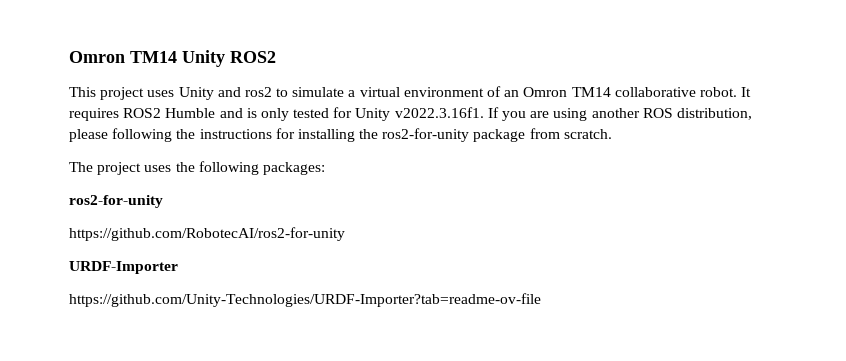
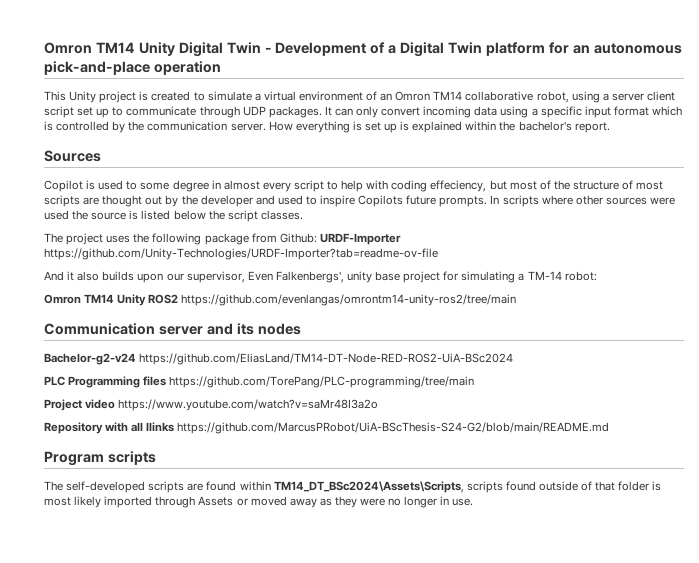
- Omron TM14 Unity ROS2
- This project uses Unity and ros2 to simulate a virtual environment of an Omron TM14 collaborative robot. It requires ROS2 Humble and is only tested for Unity v2022.3.16f1. If you are using another ROS distribution, please following the instructions for installing the ros2-for-unity package from scratch.
+ Omron TM14 Unity Digital Twin - Development of a Digital Twin platform for an autonomous pick-and-place operation
+ This Unity project is created to simulate a virtual environment of an Omron TM14 collaborative robot, using a server client script set up to communicate through UDP packages. It can only convert incoming data using a specific input format which is controlled by the communication server. How everything is set up is explained within the bachelor's report.
+ Sources
+ Copilot is used to some degree in almost every script to help with coding effeciency, but most of the structure of most scripts are thought out by the developer and used to inspire Copilots future prompts. In scripts where other sources were used the source is listed below the script classes.
- The project uses the following packages:
- ros2-for-unity
- https://github.com/RobotecAI/ros2-for-unity
- URDF-Importer
- https://github.com/Unity-Technologies/URDF-Importer?tab=readme-ov-file
+ The project uses the following package from Github: URDF-Importer https://github.com/Unity-Technologies/URDF-Importer?tab=readme-ov-file
+ And it also builds upon our supervisor, Even Falkenbergs', unity base project for simulating a TM-14 robot:
+ Omron TM14 Unity ROS2 https://github.com/evenlangas/omrontm14-unity-ros2/tree/main
+ Communication server and its nodes
+ Bachelor-g2-v24 https://github.com/EliasLand/TM14-DT-Node-RED-ROS2-UiA-BSc2024
+ PLC Programming files https://github.com/TorePang/PLC-programming/tree/main
+ Project video https://www.youtube.com/watch?v=saMr48I3a2o
+ Repository with all llinks https://github.com/MarcusPRobot/UiA-BScThesis-S24-G2/blob/main/README.md
+ Program scripts
+ The self-developed scripts are found within TM14_DT_BSc2024\Assets\Scripts, scripts found outside of that folder is most likely imported through Assets or moved away as they were no longer in use.

